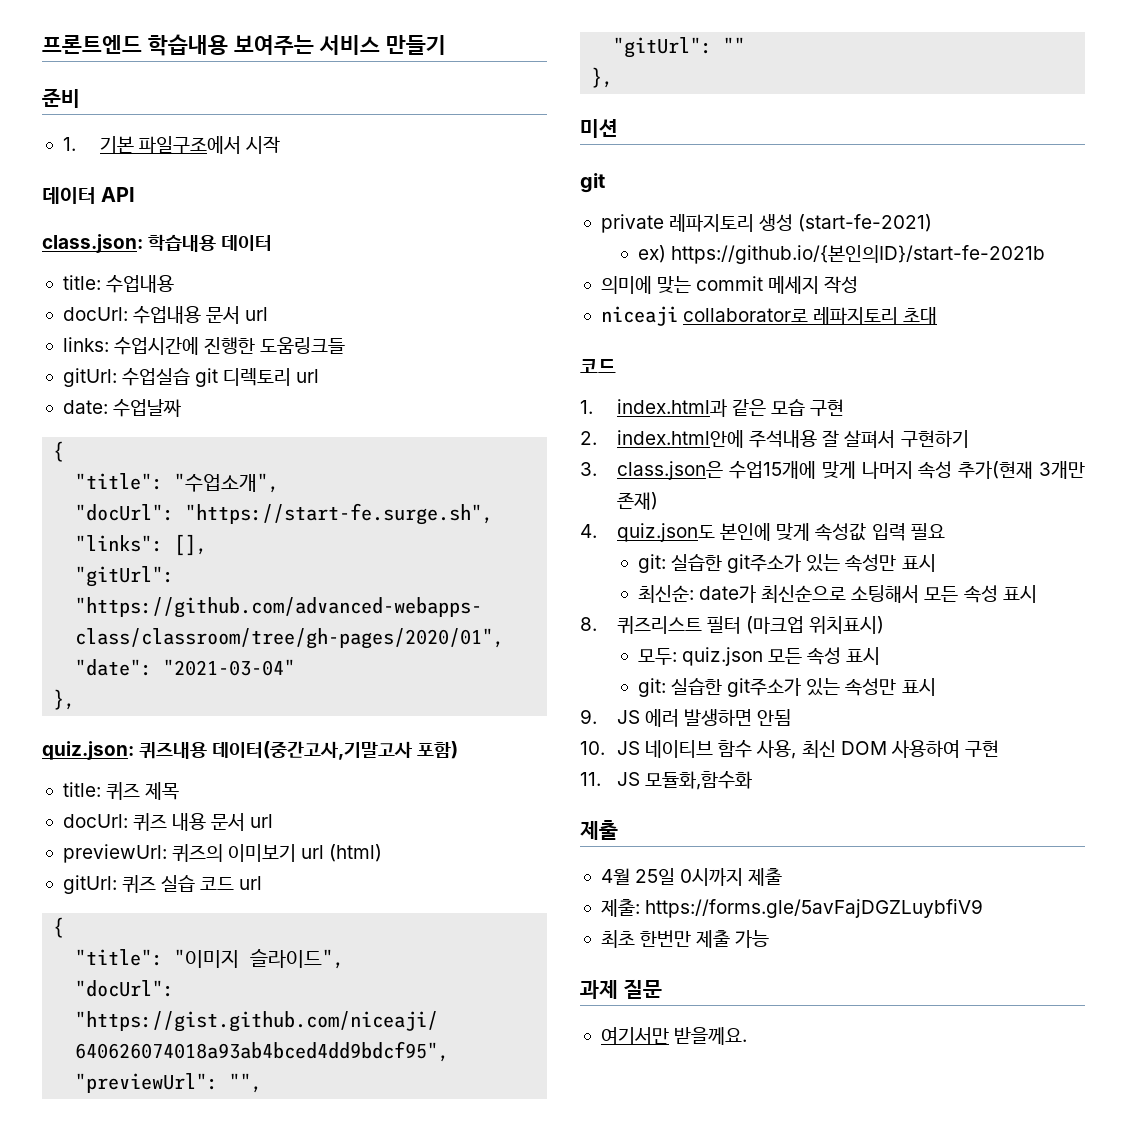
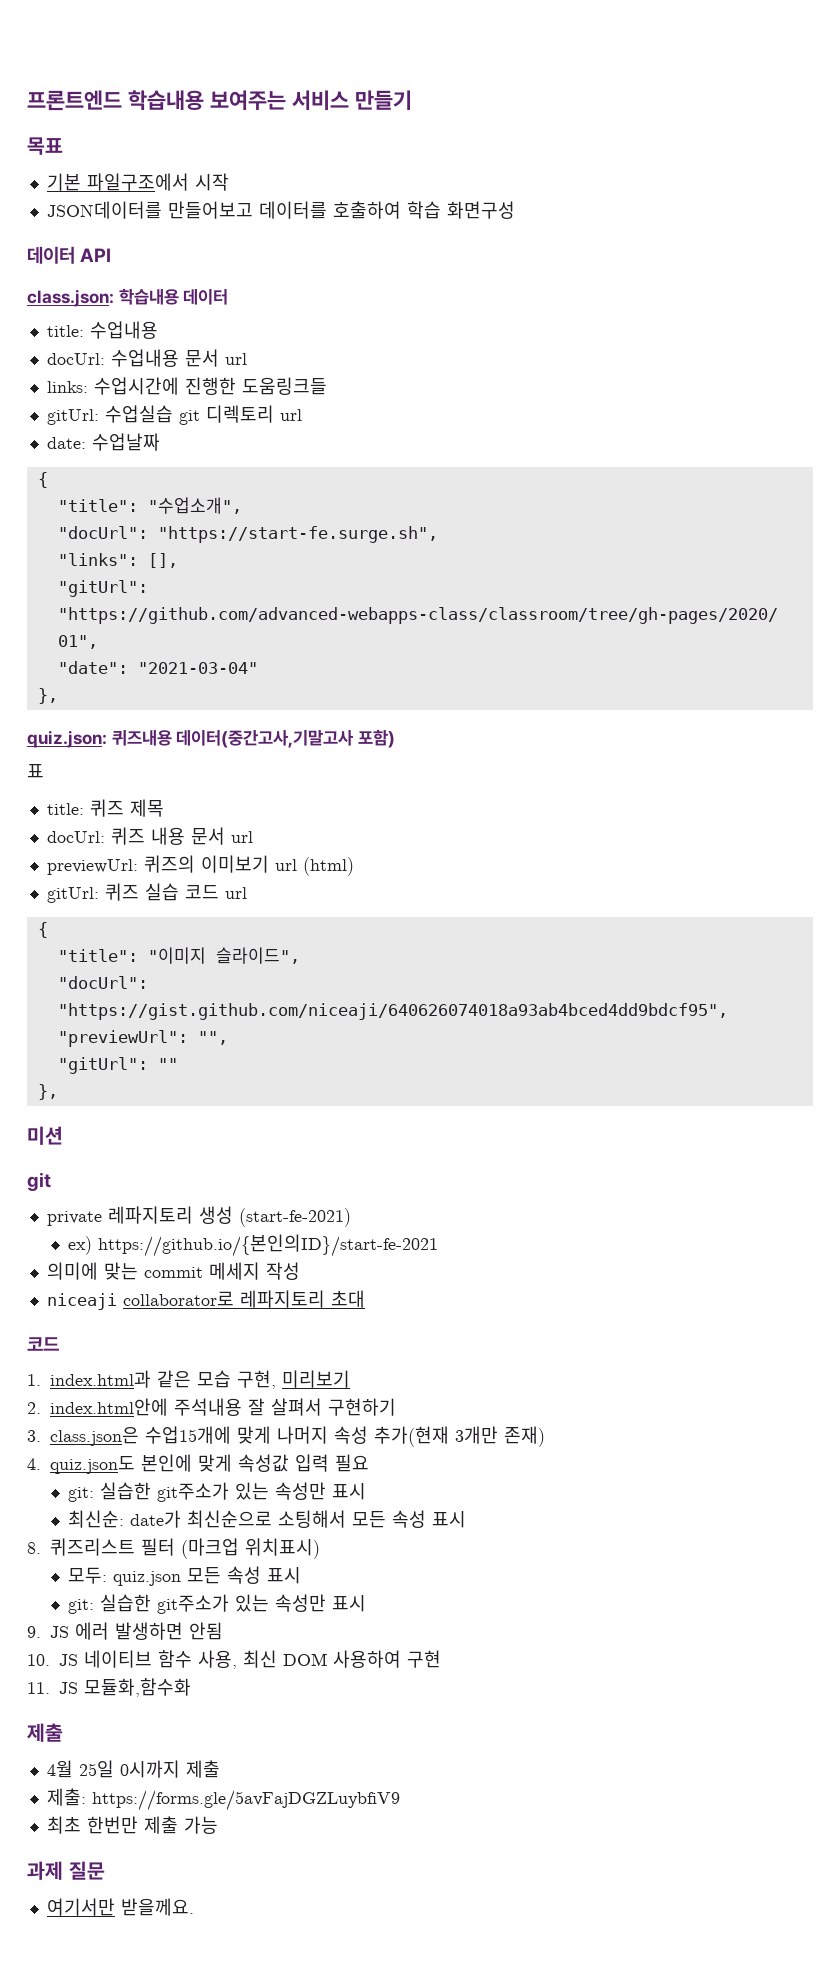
- 준비
- 1. 기본 파일구조에서 시작
+ 목표
+ 기본 파일구조에서 시작
+ JSON데이터를 만들어보고 데이터를 호출하여 학습 화면구성
+ 표
- ex) https://github.io/{본인의ID}/start-fe-2021b
+ ex) https://github.io/{본인의ID}/start-fe-2021
- 1. index.html과 같은 모습 구현
+ 1. index.html과 같은 모습 구현, 미리보기

